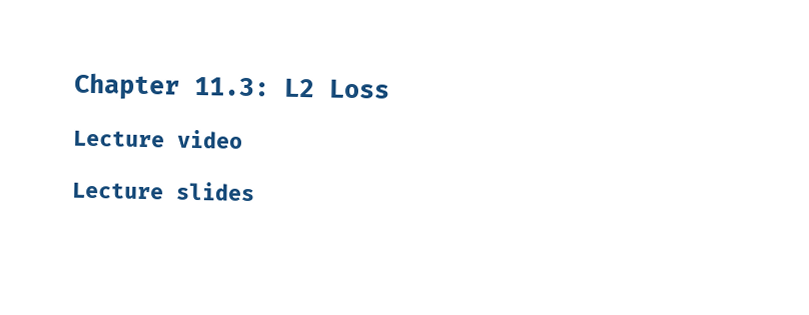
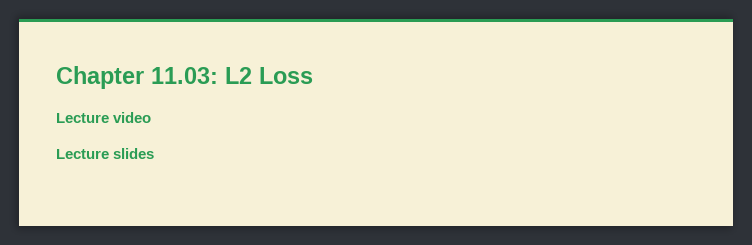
- Chapter 11.3: L2 Loss
+ Chapter 11.03: L2 Loss

